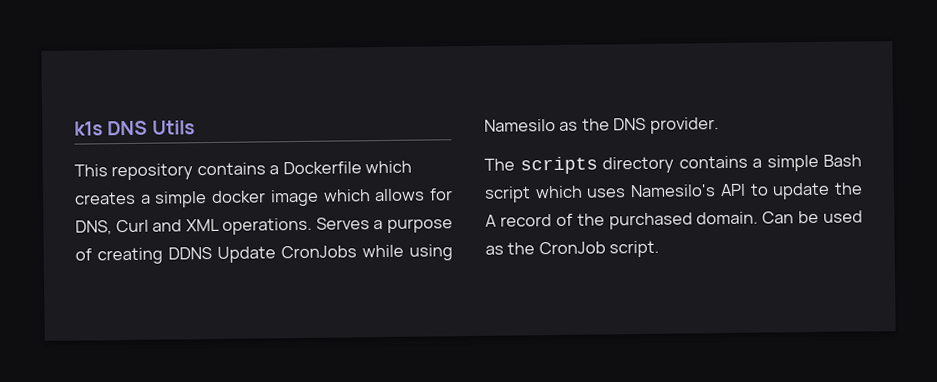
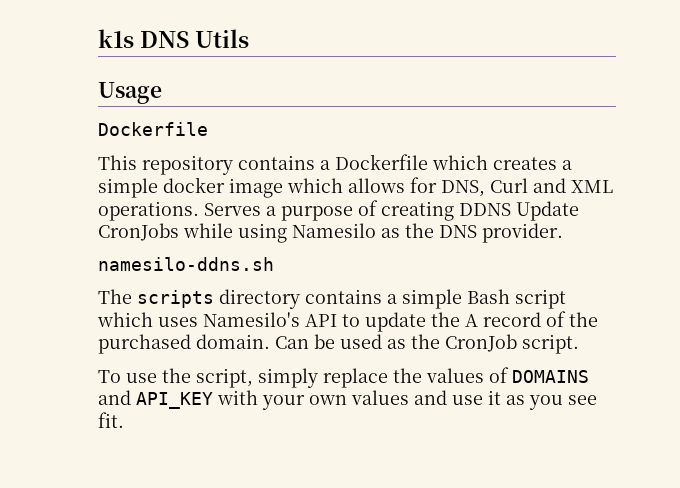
+ Usage
+ Dockerfile
+ namesilo-ddns.sh
+ To use the script, simply replace the values of DOMAINS and API_KEY with your own values and use it as you see fit.

